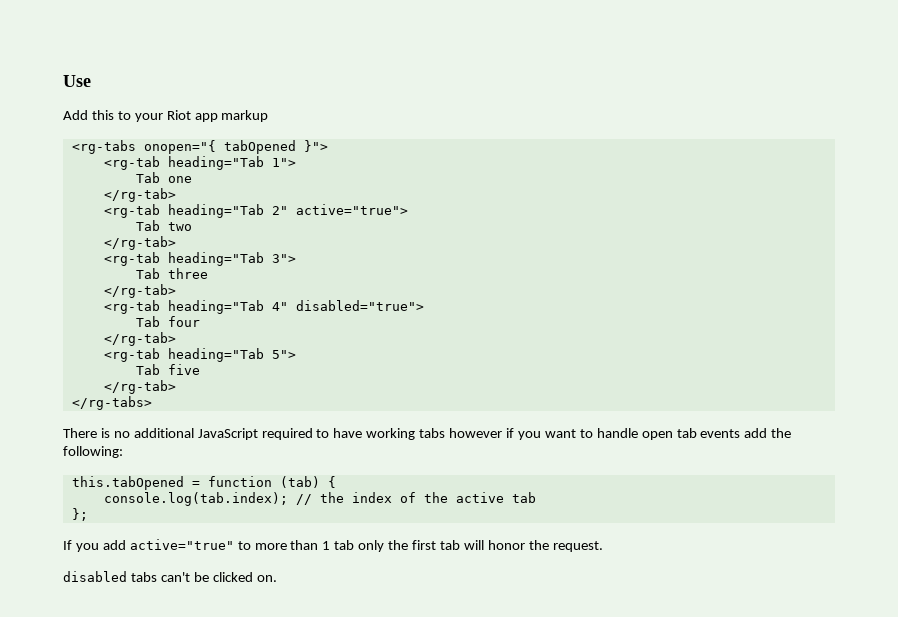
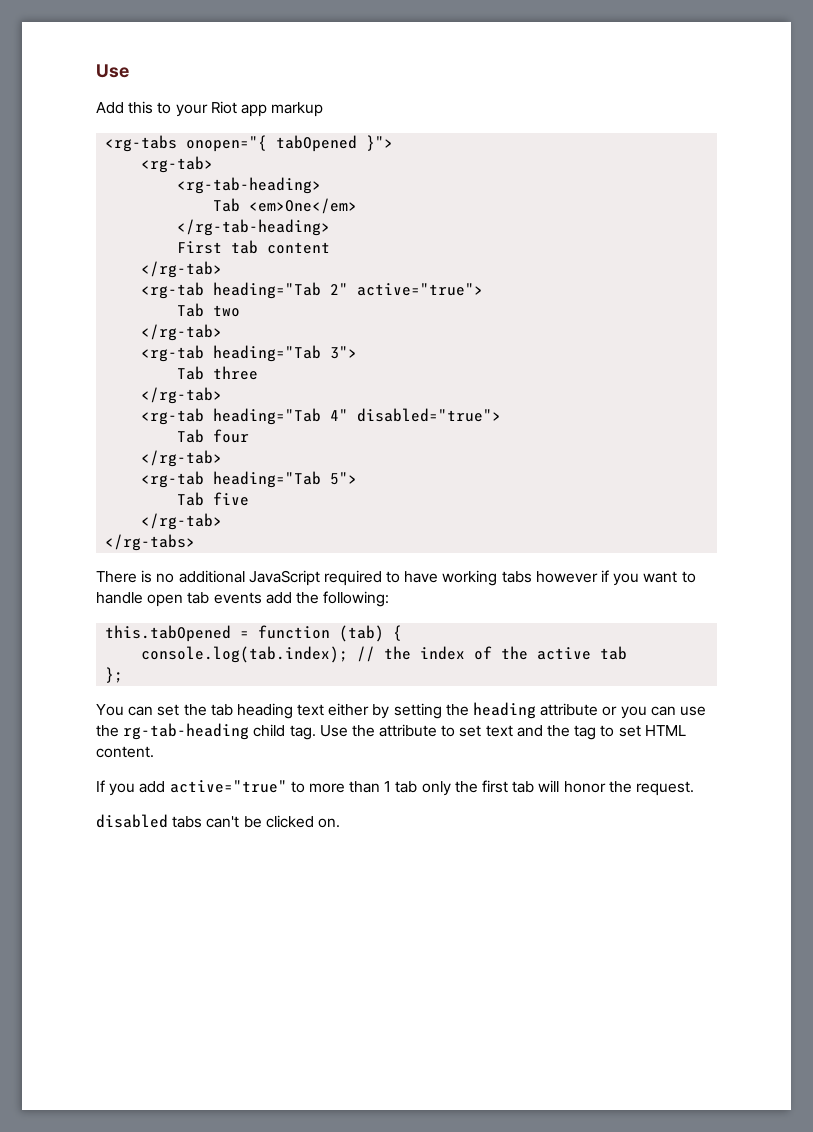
- <rg-tab heading="Tab 1">
- Tab one
+ <rg-tab>
+ <rg-tab-heading>
+ Tab <em>One</em>
+ </rg-tab-heading>
+ First tab content
+ You can set the tab heading text either by setting the heading attribute or you can use the rg-tab-heading child tag. Use the attribute to set text and the tag to set HTML content.

